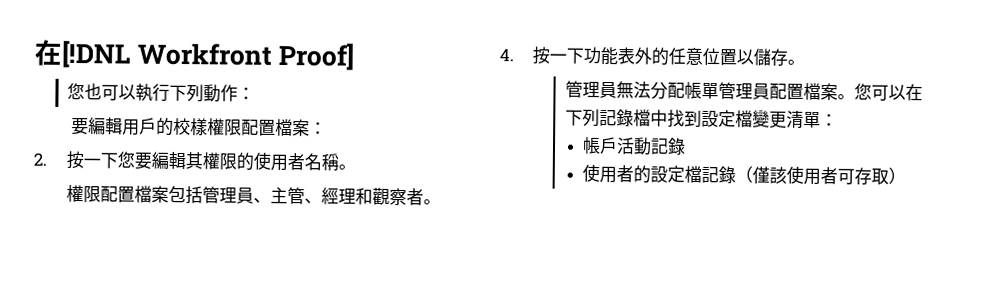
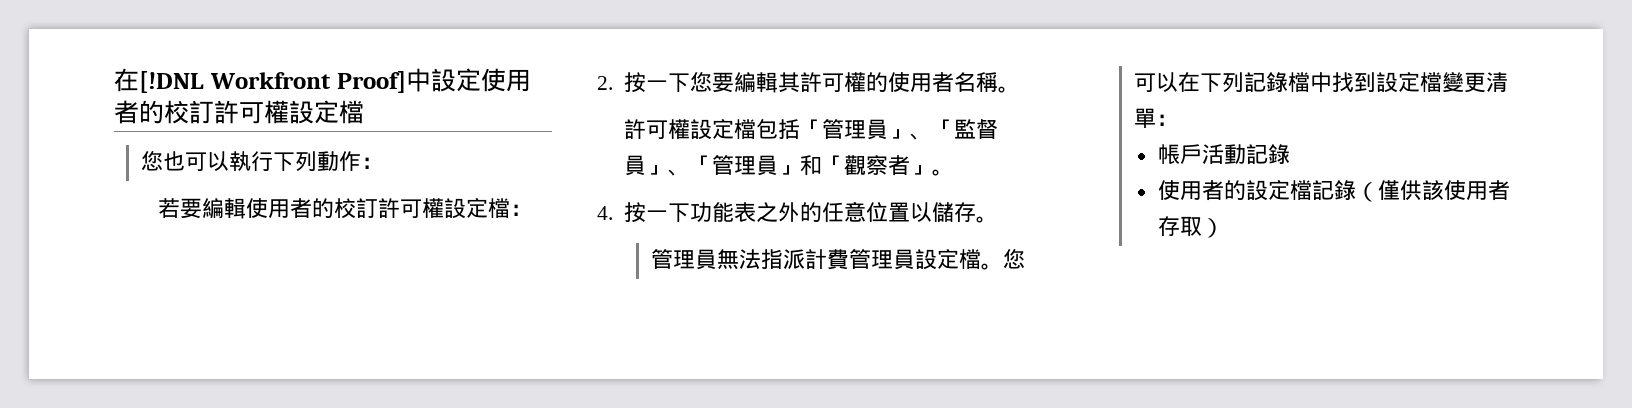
- 在[!DNL Workfront Proof]
+ 在[!DNL Workfront Proof]中設定使用者的校訂許可權設定檔
- 要編輯用戶的校樣權限配置檔案：
+ 若要編輯使用者的校訂許可權設定檔：
- 2.按一下您要編輯其權限的使用者名稱。
+ 2.按一下您要編輯其許可權的使用者名稱。
- 權限配置檔案包括管理員、主管、經理和觀察者。
+ 許可權設定檔包括「管理員」、「監督員」、「管理員」和「觀察者」。
- 4.按一下功能表外的任意位置以儲存。
+ 4.按一下功能表之外的任意位置以儲存。
- 管理員無法分配帳單管理員配置檔案。
+ 管理員無法指派計費管理員設定檔。
- 使用者的設定檔記錄（僅該使用者可存取）
+ 使用者的設定檔記錄（僅供該使用者存取）

